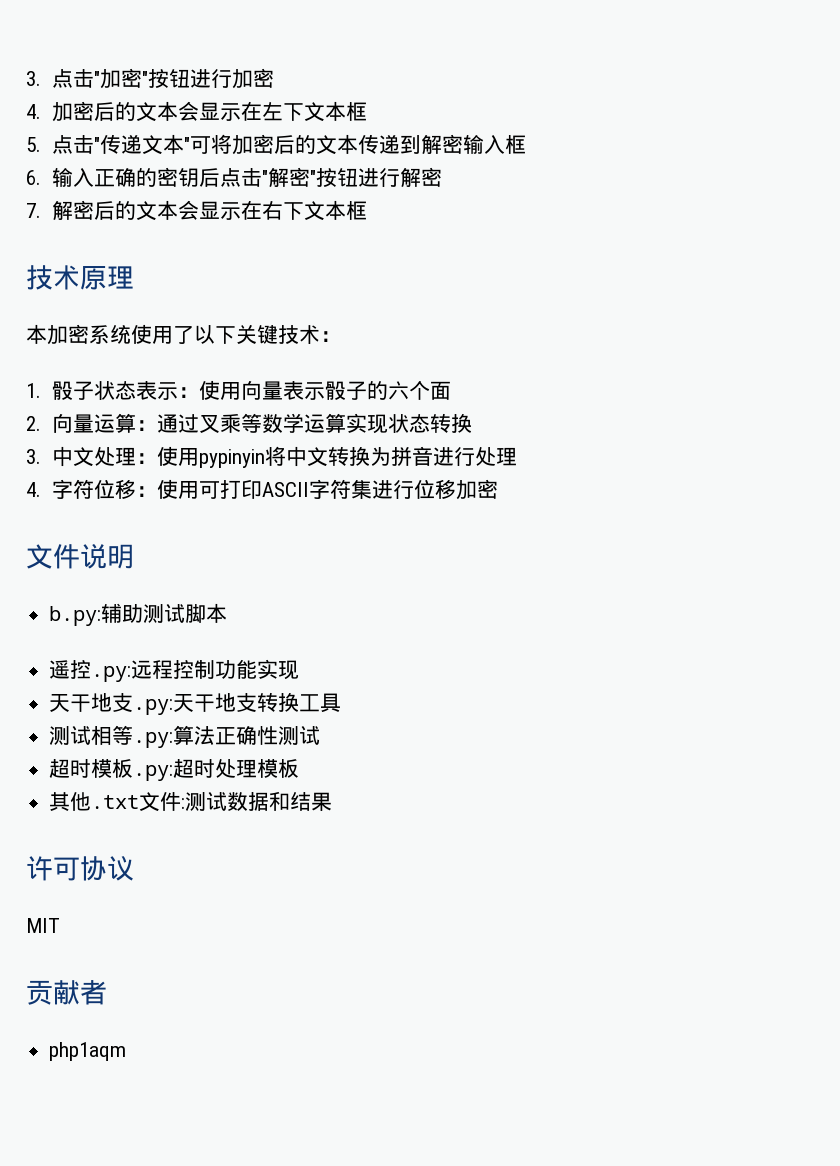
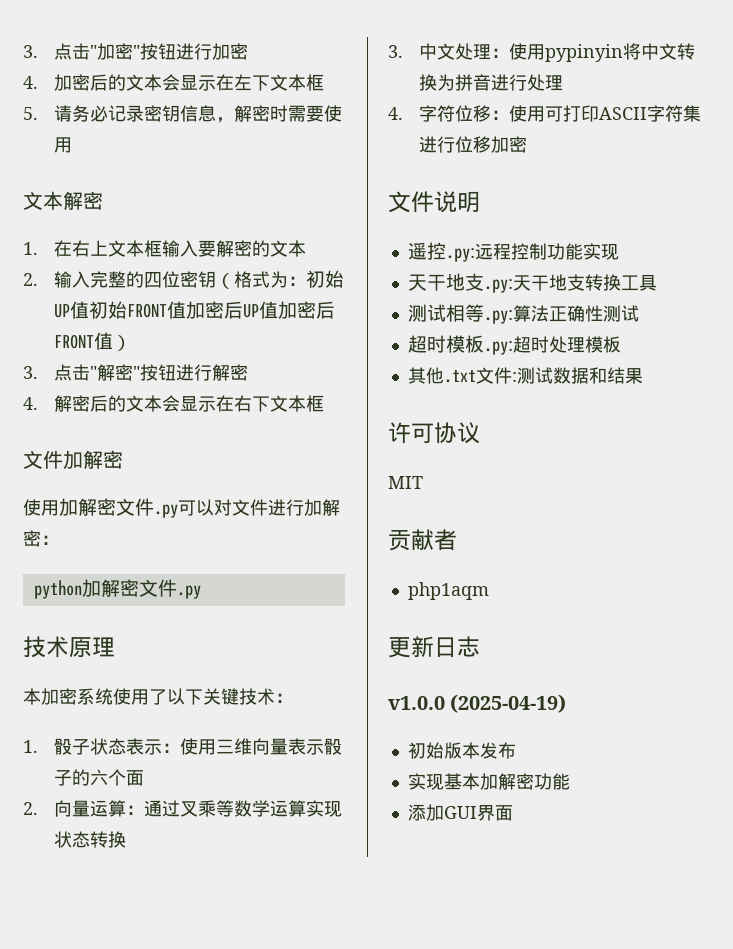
- 5.点击"传递文本"可将加密后的文本传递到解密输入框
- 6.输入正确的密钥后点击"解密"按钮进行解密
+ 5.请务必记录密钥信息，解密时需要使用
+ 文本解密
+ 1.在右上文本框输入要解密的文本
+ 2.输入完整的四位密钥（格式为：初始UP值初始FRONT值加密后UP值加密后FRONT值）
+ 3.点击"解密"按钮进行解密
- 7.解密后的文本会显示在右下文本框
+ 4.解密后的文本会显示在右下文本框
+ 文件加解密
+ 使用加解密文件.py可以对文件进行加解密：
+ python加解密文件.py
- 1.骰子状态表示：使用向量表示骰子的六个面
+ 1.骰子状态表示：使用三维向量表示骰子的六个面
- b.py:辅助测试脚本
+ 更新日志
+ v1.0.0 (2025-04-19)
+ 初始版本发布
+ 实现基本加解密功能
+ 添加GUI界面

